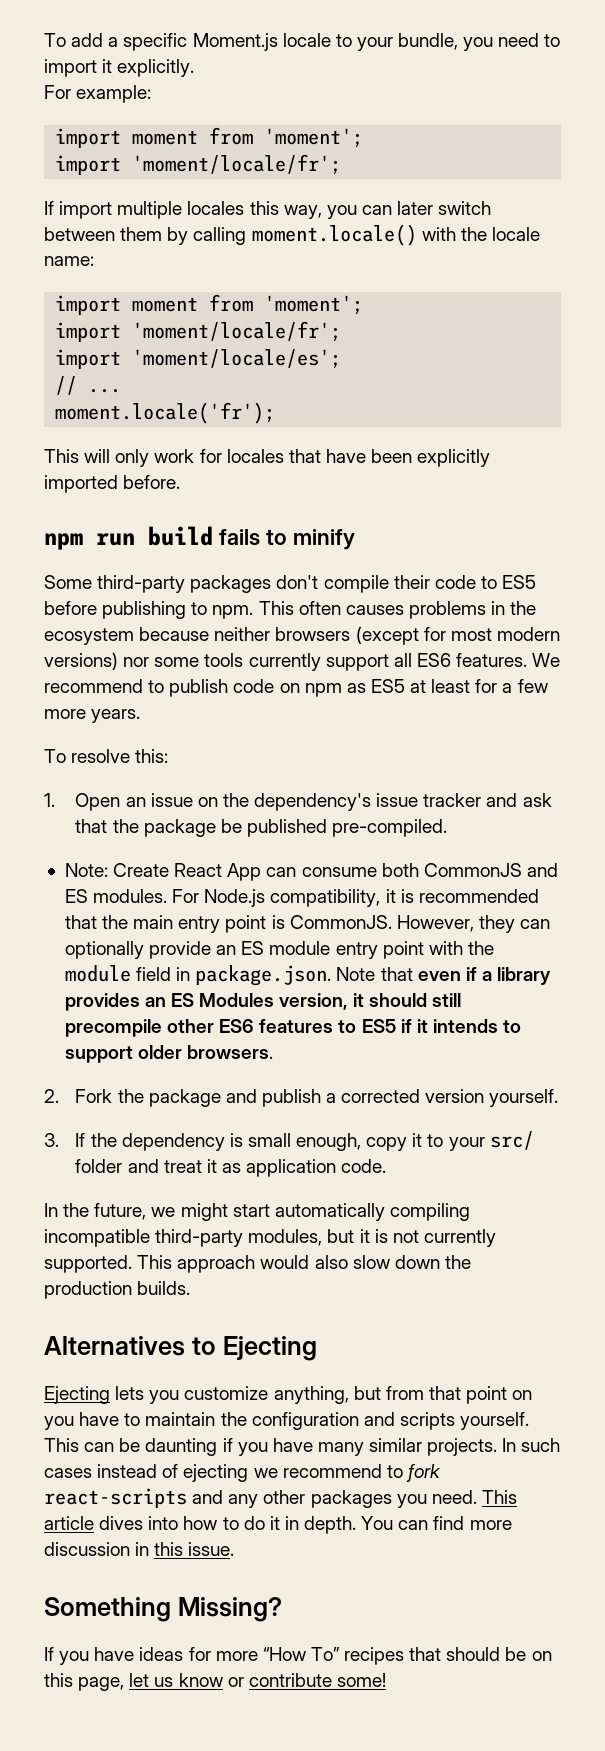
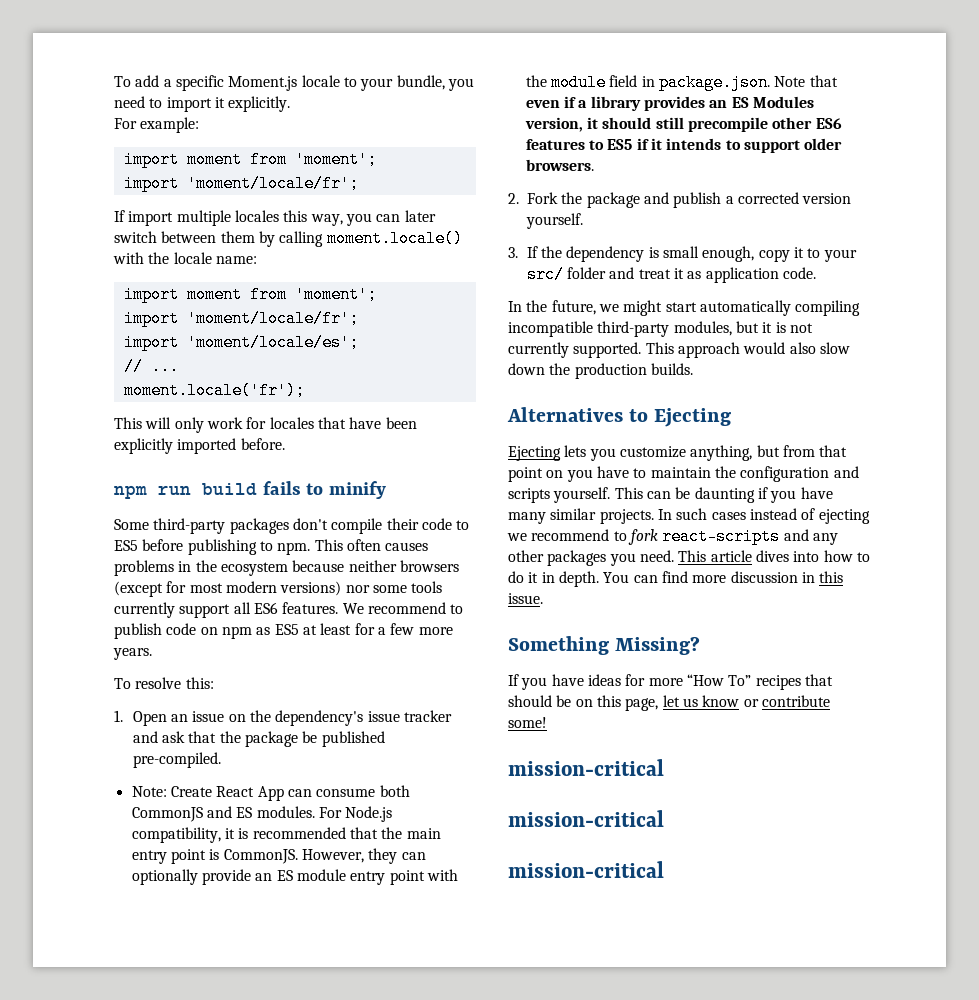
  If you have ideas for more “How To” recipes that should be on this page, let us know or contribute some!
+ mission-critical
+ mission-critical
+ mission-critical

